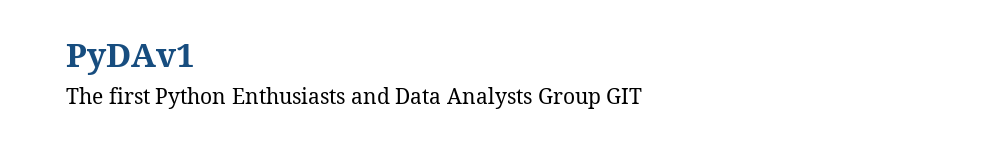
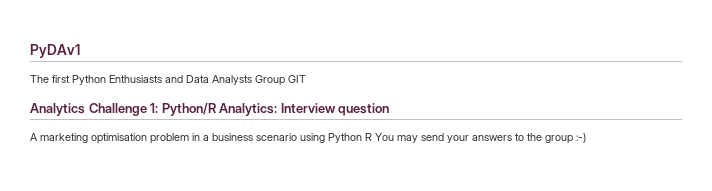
+ Analytics Challenge 1: Python/R Analytics: Interview question
+ A marketing optimisation problem in a business scenario using Python R You may send your answers to the group :-)

